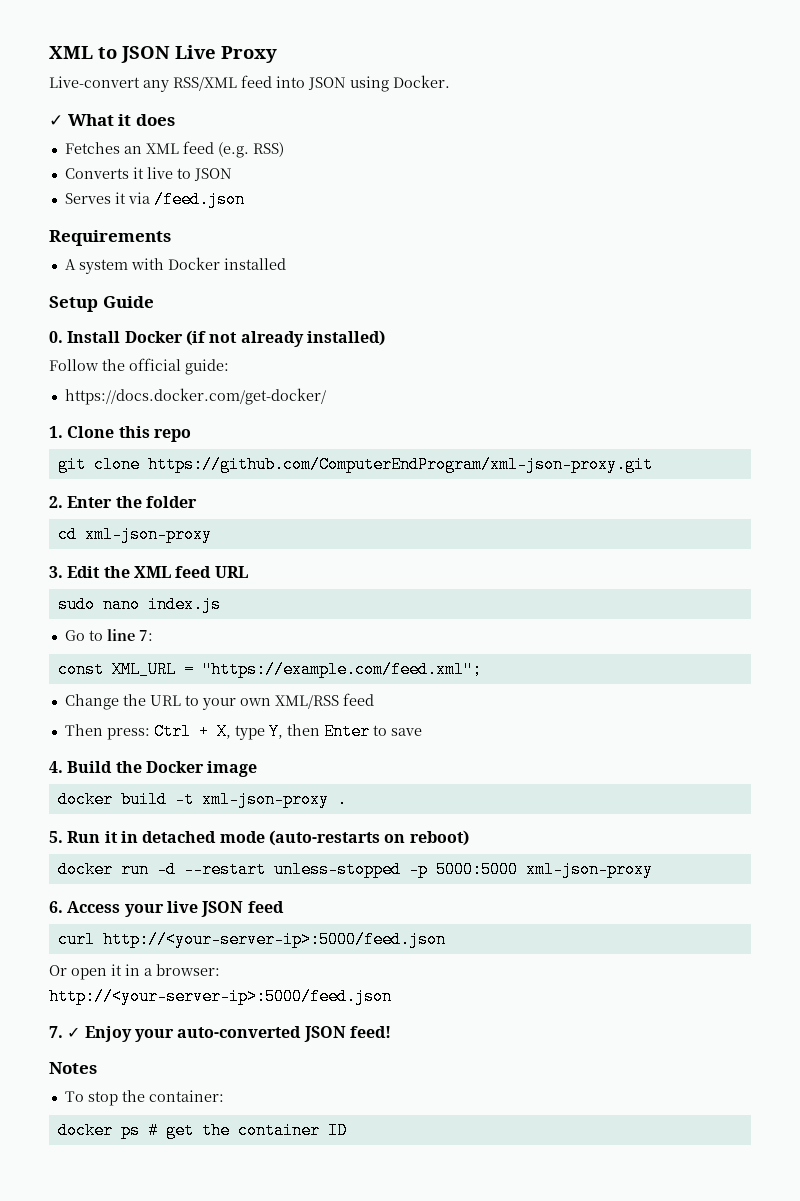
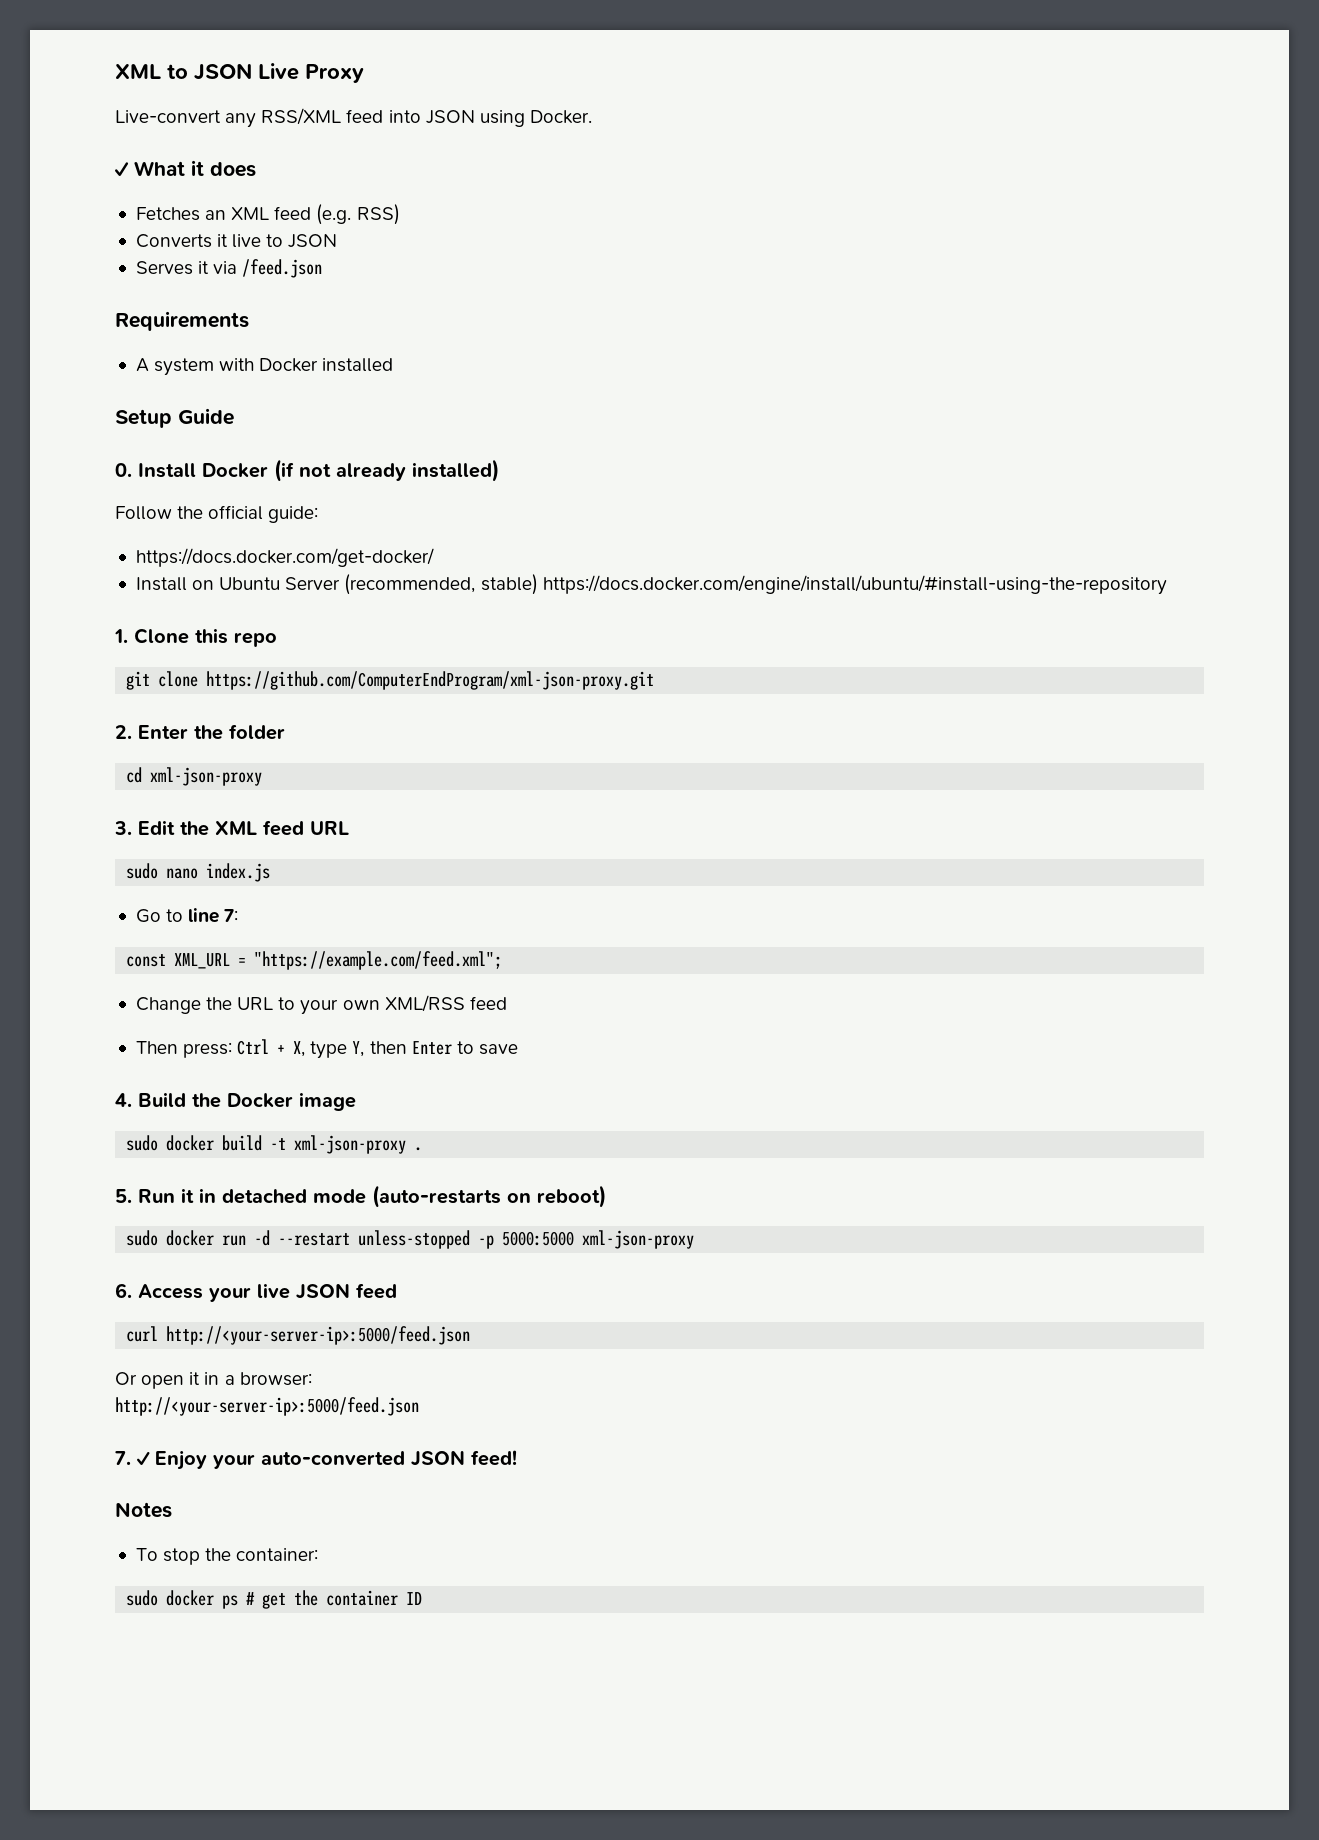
+ Install on Ubuntu Server (recommended, stable) https://docs.docker.com/engine/install/ubuntu/#install-using-the-repository
- docker build -t xml-json-proxy .
+ sudo docker build -t xml-json-proxy .
- docker run -d --restart unless-stopped -p 5000:5000 xml-json-proxy
+ sudo docker run -d --restart unless-stopped -p 5000:5000 xml-json-proxy
- docker ps # get the container ID
+ sudo docker ps # get the container ID

